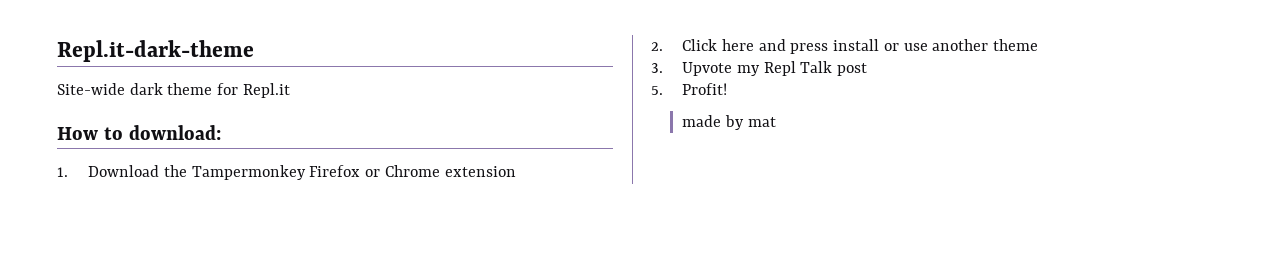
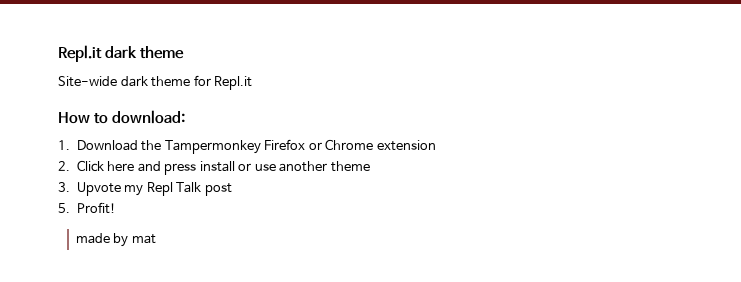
- Repl.it-dark-theme
+ Repl.it dark theme

